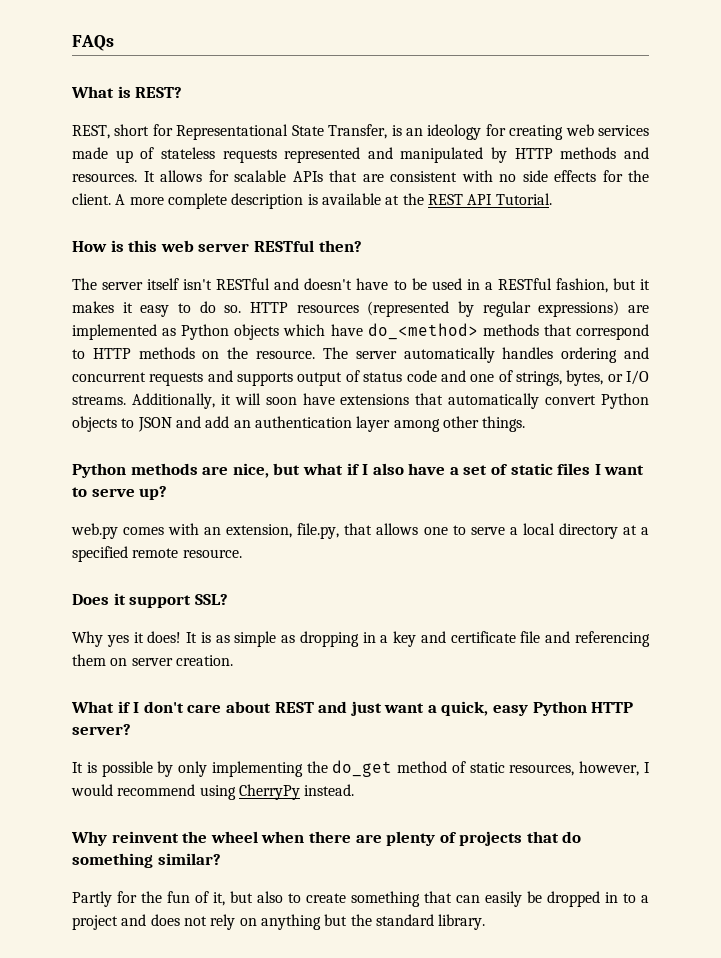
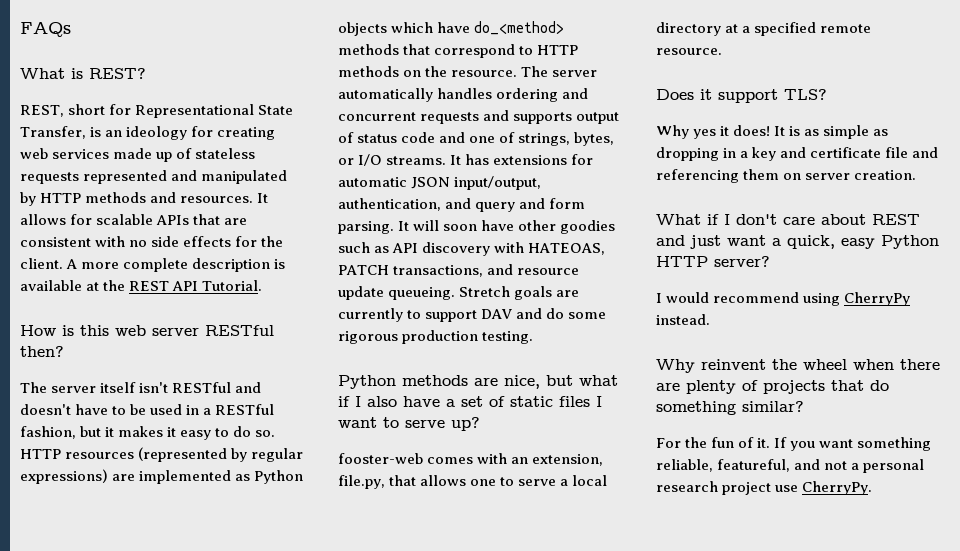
- Additionally, it will soon have extensions that automatically convert Python objects to JSON and add an authentication layer among other things.
+ It has extensions for automatic JSON input/output, authentication, and query and form parsing. It will soon have other goodies such as API discovery with HATEOAS, PATCH transactions, and resource update queueing. Stretch goals are currently to support DAV and do some rigorous production testing.
- web.py comes with an extension, file.py, that allows one to serve a local directory at a specified remote resource.
+ fooster-web comes with an extension, file.py, that allows one to serve a local directory at a specified remote resource.
- Does it support SSL?
+ Does it support TLS?
- It is possible by only implementing the do_get method of static resources, however, I would recommend using CherryPy instead.
+ I would recommend using CherryPy instead.
- Partly for the fun of it, but also to create something that can easily be dropped in to a project and does not rely on anything but the standard library.
+ For the fun of it. If you want something reliable, featureful, and not a personal research project use CherryPy.

